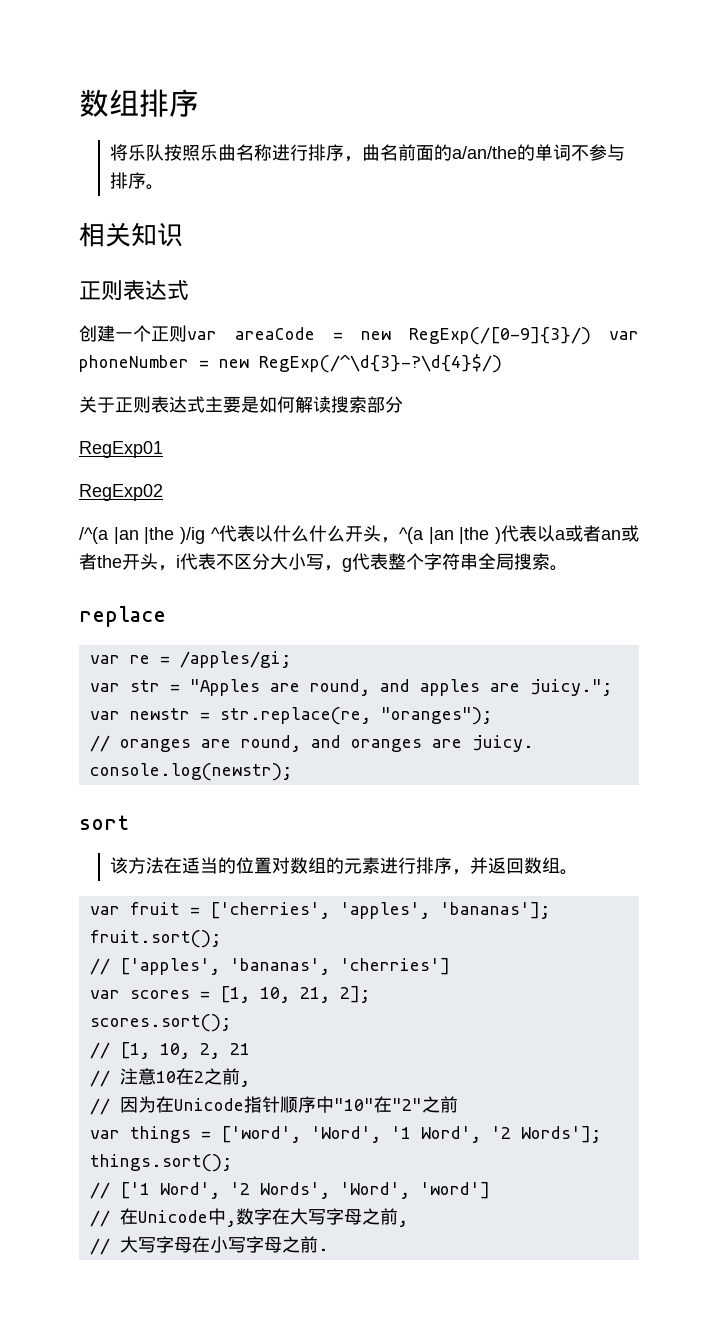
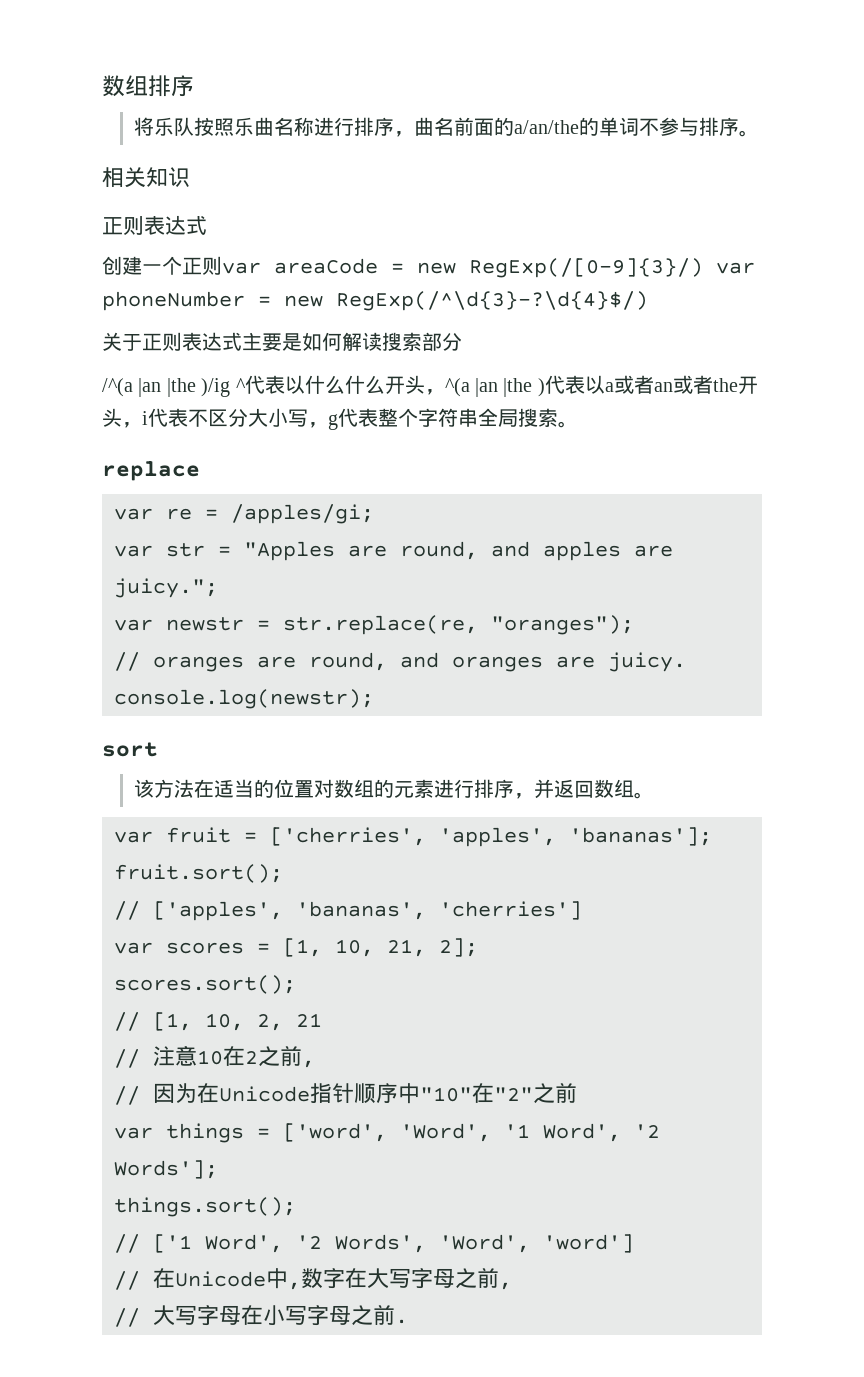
- RegExp01
- RegExp02

